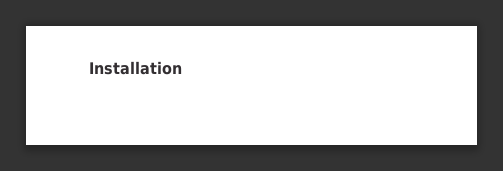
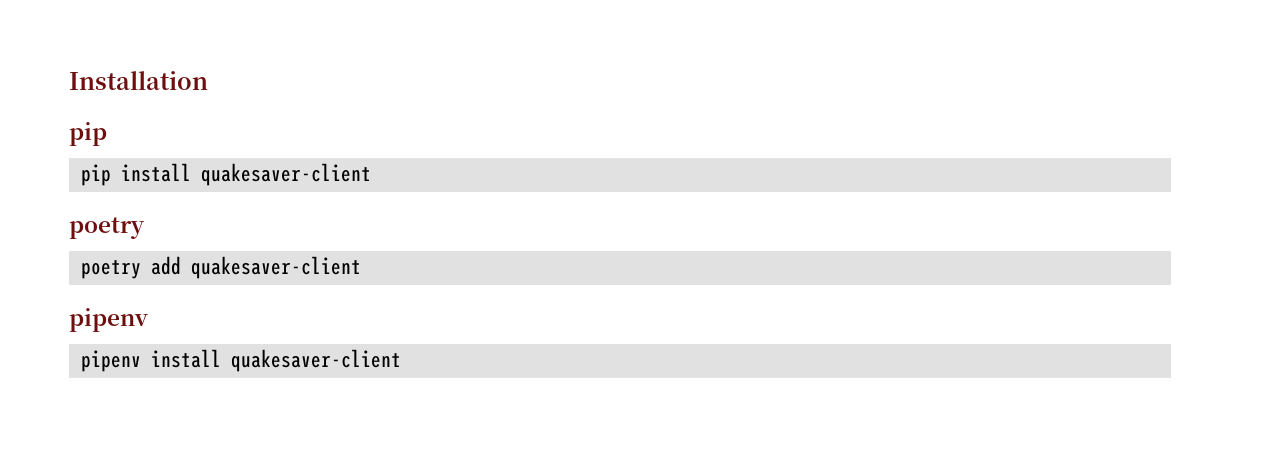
  Installation
+ pip
+ pip install quakesaver-client
+ poetry
+ poetry add quakesaver-client
+ pipenv
+ pipenv install quakesaver-client

